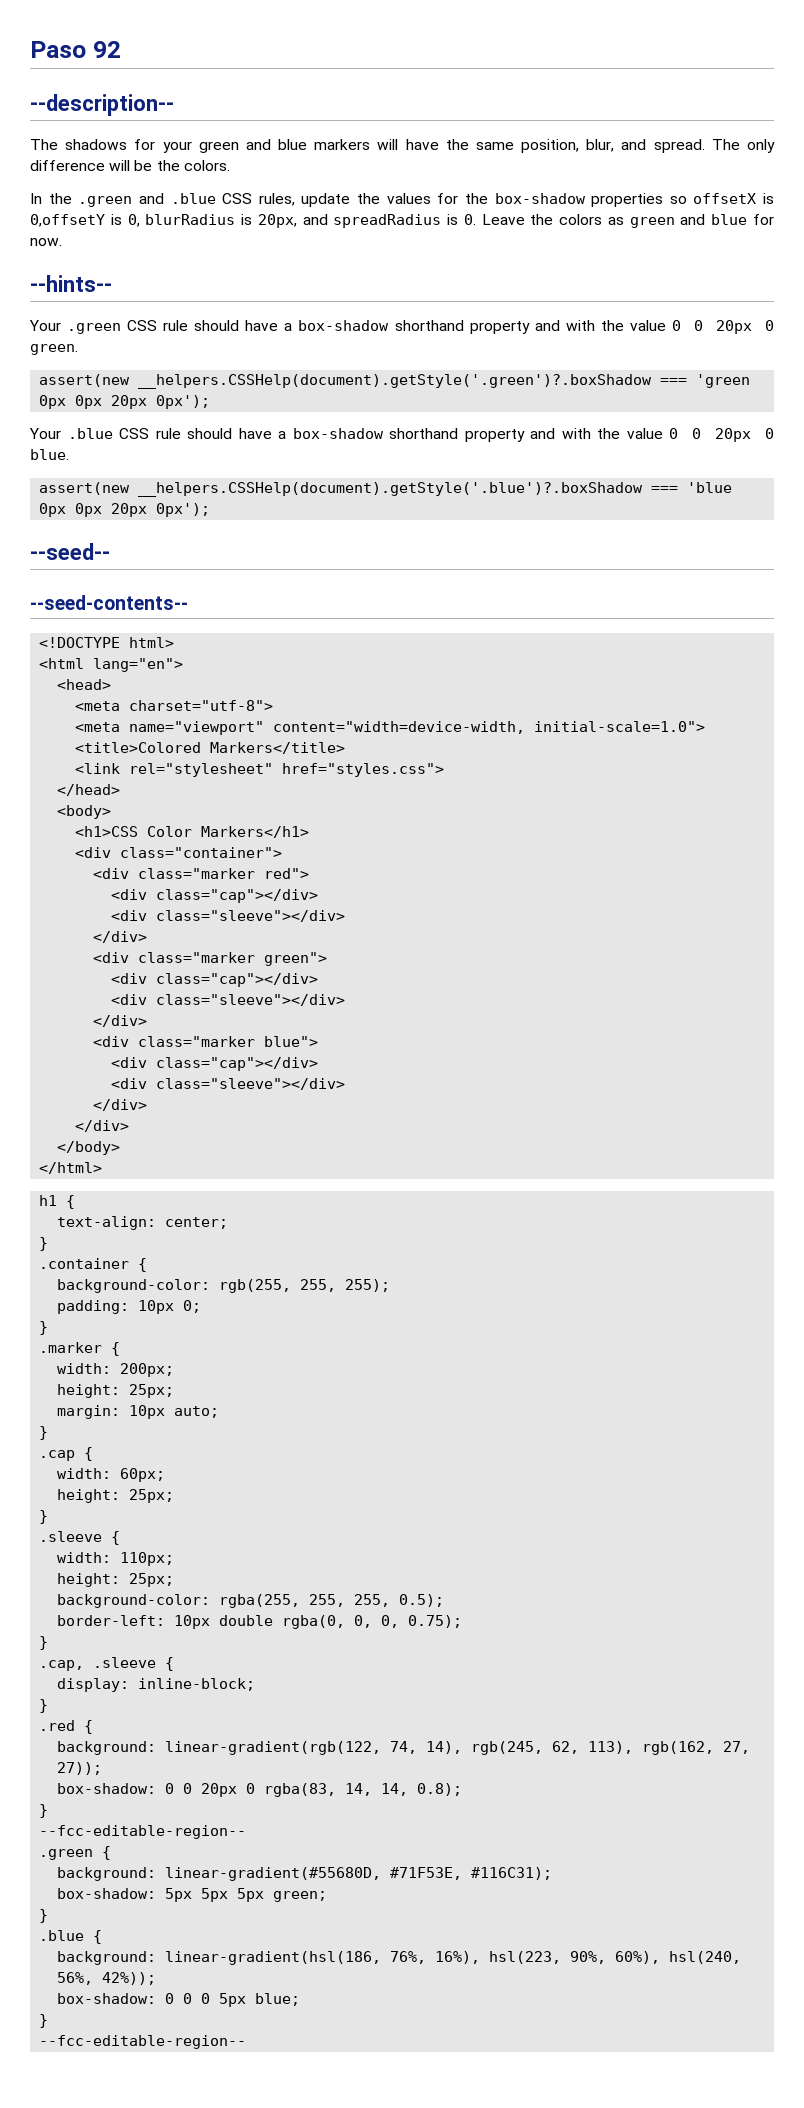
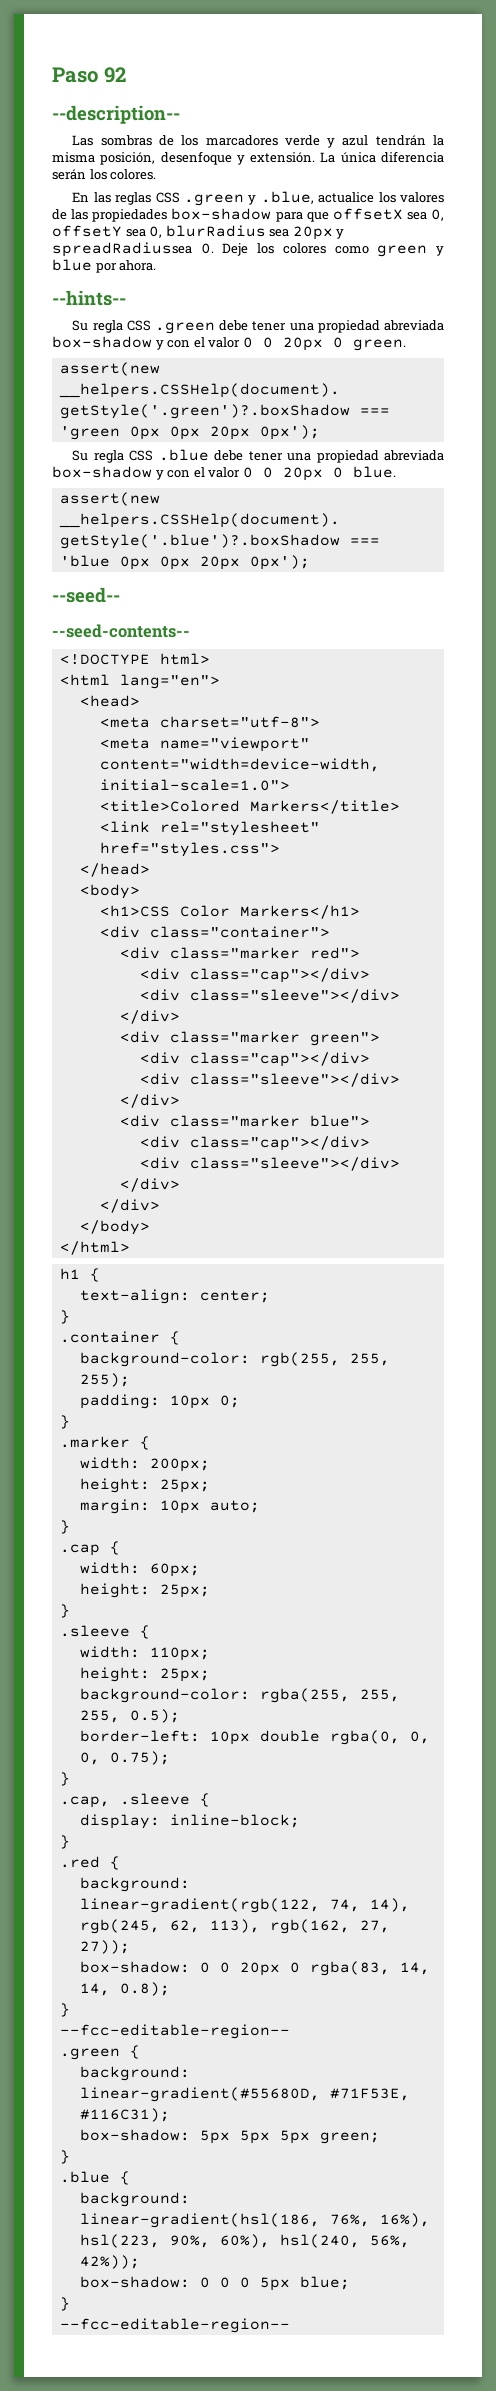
- The shadows for your green and blue markers will have the same position, blur, and spread. The only difference will be the colors.
- In the .green and .blue CSS rules, update the values for the box-shadow properties so offsetX is 0,offsetY is 0, blurRadius is 20px, and spreadRadius is 0. Leave the colors as green and blue for now.
+ Las sombras de los marcadores verde y azul tendrán la misma posición, desenfoque y extensión. La única diferencia serán los colores.
+ En las reglas CSS .green y .blue, actualice los valores de las propiedades box-shadow para que offsetX sea 0, offsetY sea 0, blurRadius sea 20px y spreadRadiussea 0. Deje los colores como green y blue por ahora.
  --hints--
- Your .green CSS rule should have a box-shadow shorthand property and with the value 0 0 20px 0 green.
+ Su regla CSS .green debe tener una propiedad abreviada box-shadow y con el valor 0 0 20px 0 green.
- Your .blue CSS rule should have a box-shadow shorthand property and with the value 0 0 20px 0 blue.
+ Su regla CSS .blue debe tener una propiedad abreviada box-shadow y con el valor 0 0 20px 0 blue.

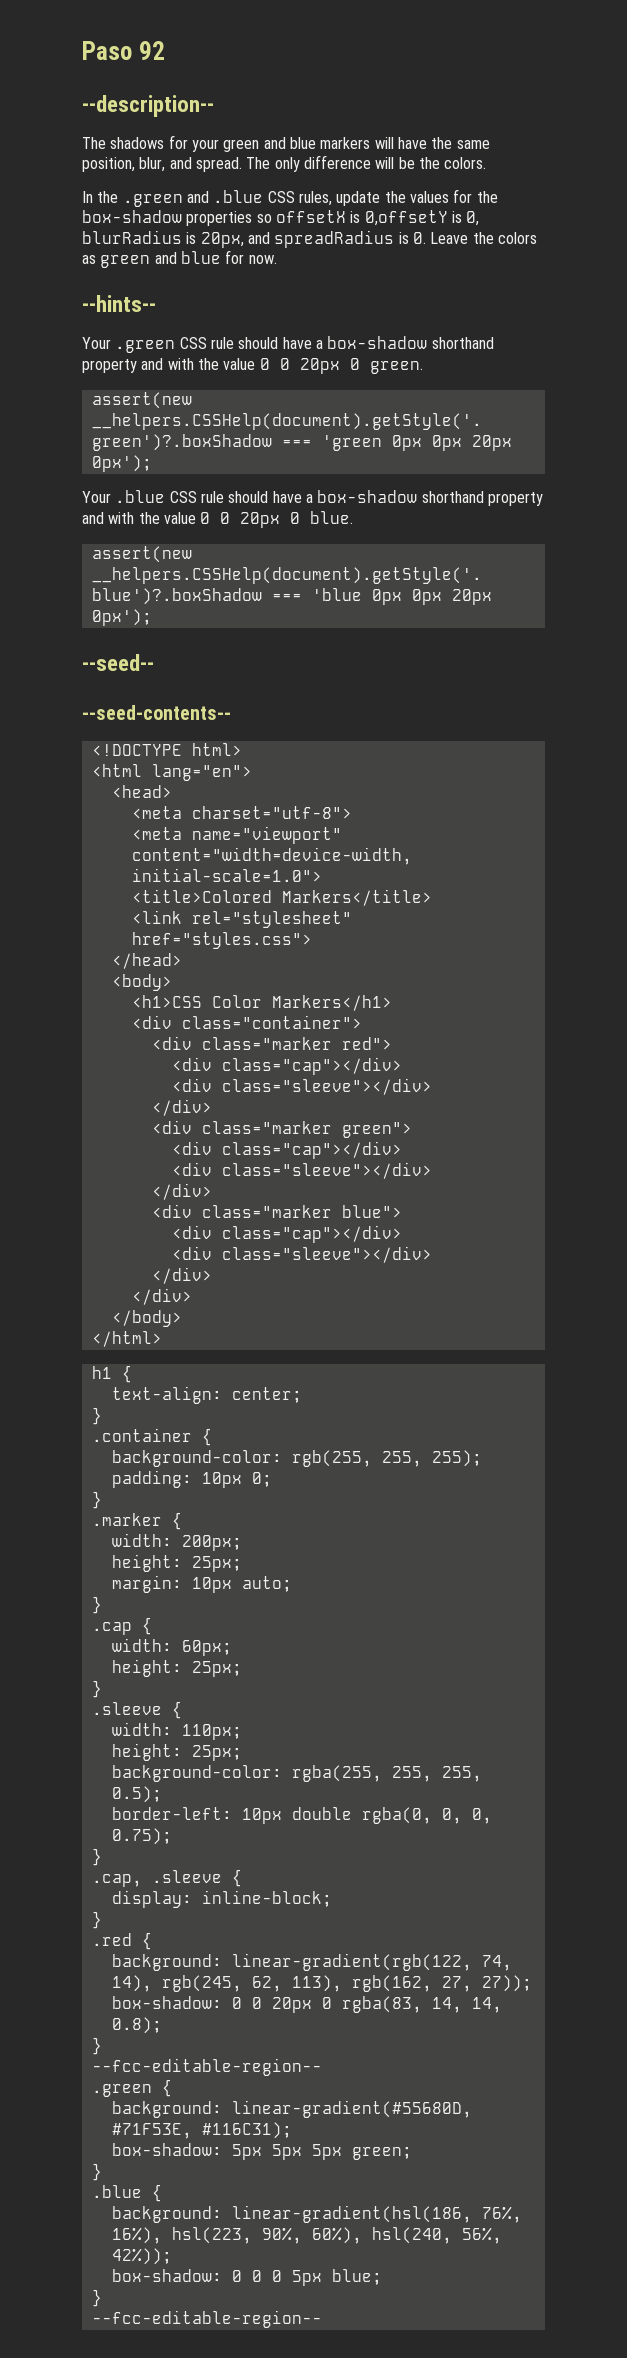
- Las sombras de los marcadores verde y azul tendrán la misma posición, desenfoque y extensión. La única diferencia serán los colores.
- En las reglas CSS .green y .blue, actualice los valores de las propiedades box-shadow para que offsetX sea 0, offsetY sea 0, blurRadius sea 20px y spreadRadiussea 0. Deje los colores como green y blue por ahora.
+ The shadows for your green and blue markers will have the same position, blur, and spread. The only difference will be the colors.
+ In the .green and .blue CSS rules, update the values for the box-shadow properties so offsetX is 0,offsetY is 0, blurRadius is 20px, and spreadRadius is 0. Leave the colors as green and blue for now.
  --hints--
- Su regla CSS .green debe tener una propiedad abreviada box-shadow y con el valor 0 0 20px 0 green.
+ Your .green CSS rule should have a box-shadow shorthand property and with the value 0 0 20px 0 green.
- Su regla CSS .blue debe tener una propiedad abreviada box-shadow y con el valor 0 0 20px 0 blue.
+ Your .blue CSS rule should have a box-shadow shorthand property and with the value 0 0 20px 0 blue.

